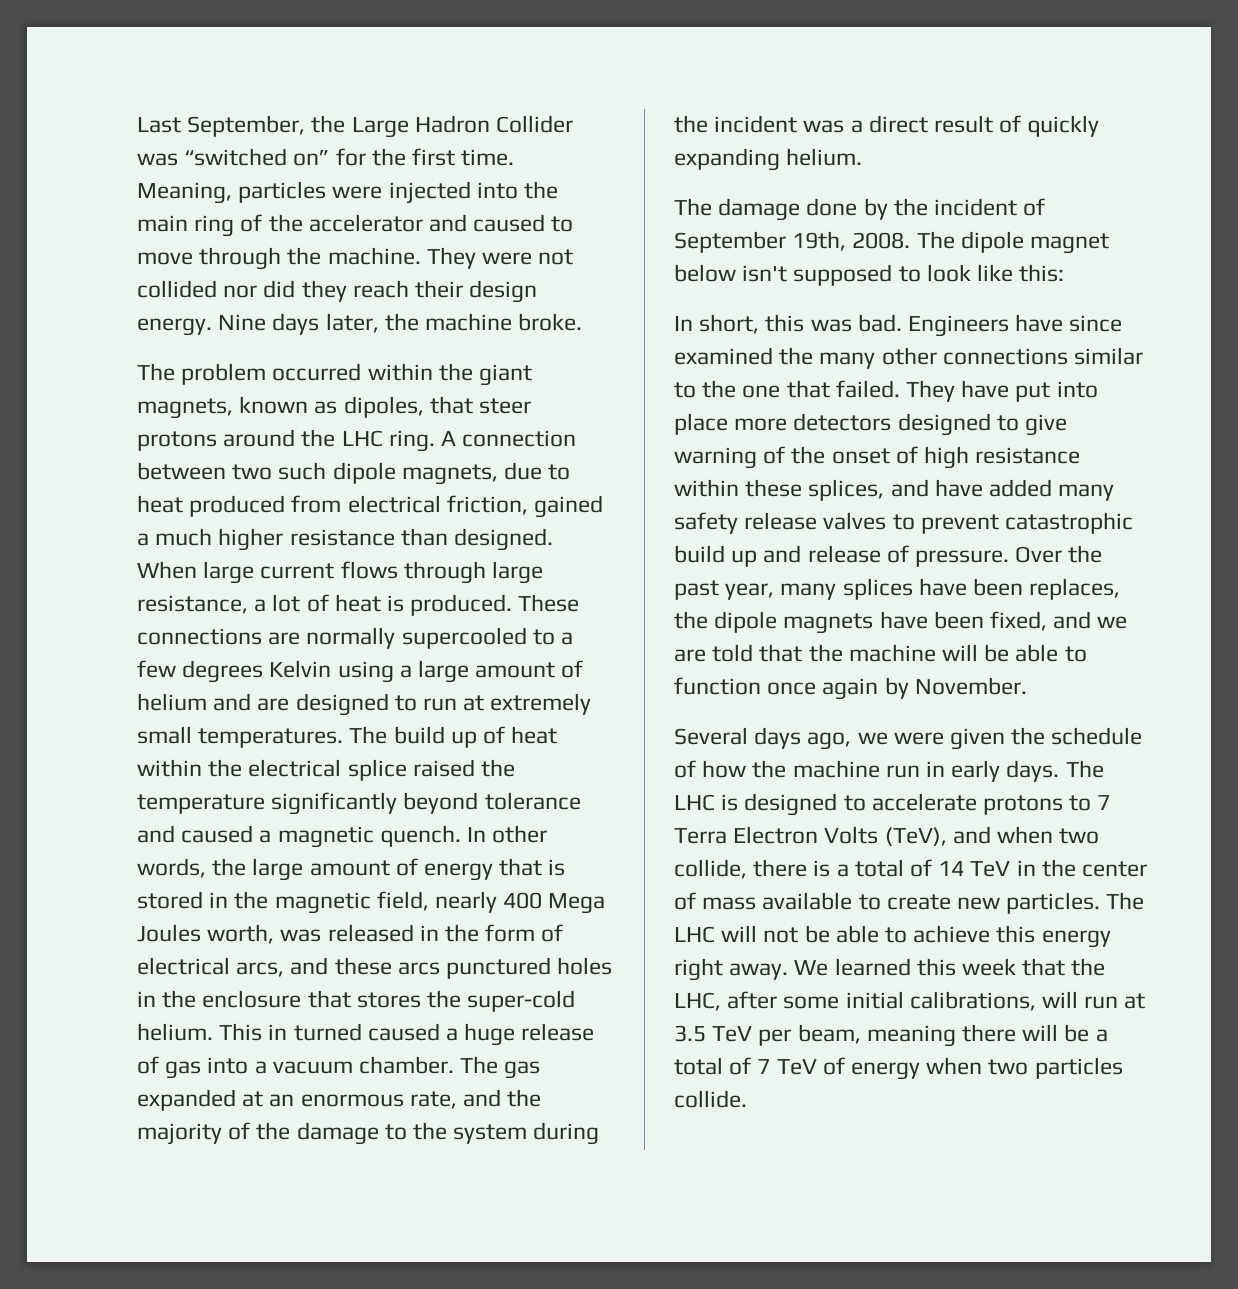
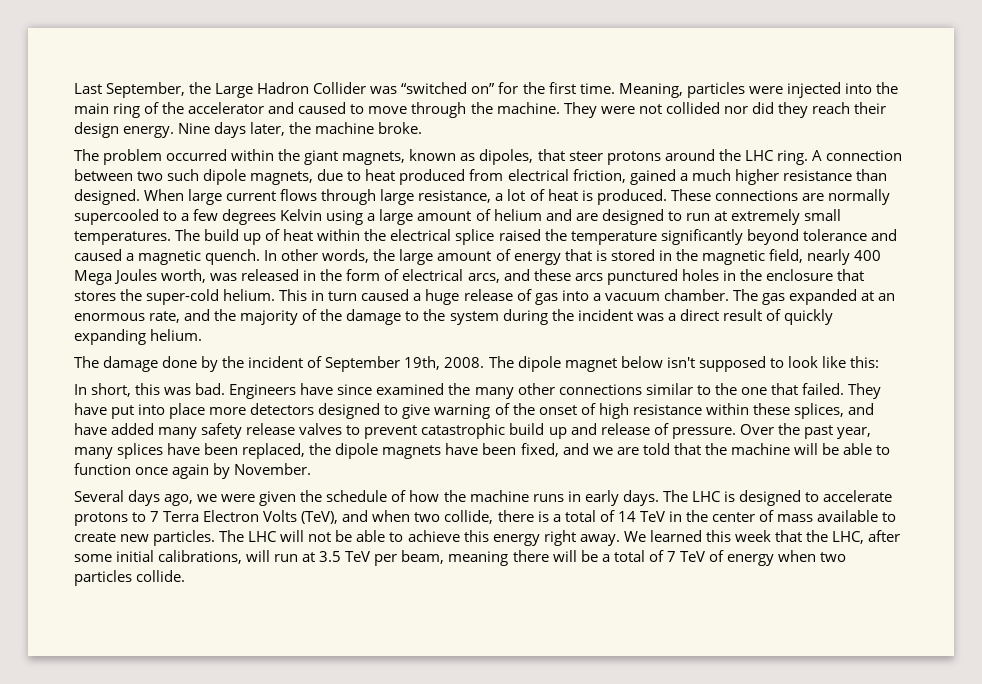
- This in turned caused a huge release of gas into a vacuum chamber.
+ This in turn caused a huge release of gas into a vacuum chamber.
- Over the past year, many splices have been replaces, the dipole magnets have been fixed, and we are told that the machine will be able to function once again by November.
+ Over the past year, many splices have been replaced, the dipole magnets have been fixed, and we are told that the machine will be able to function once again by November.
- Several days ago, we were given the schedule of how the machine run in early days.
+ Several days ago, we were given the schedule of how the machine runs in early days.

